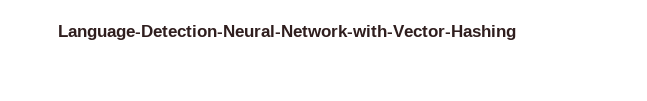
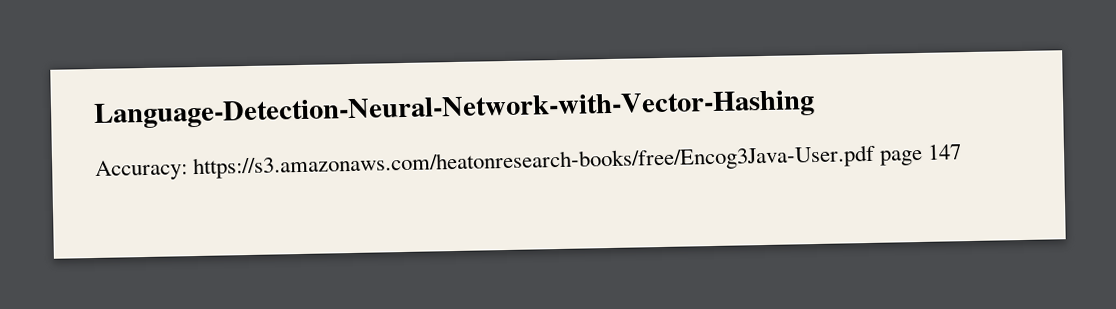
+ Accuracy: https://s3.amazonaws.com/heatonresearch-books/free/Encog3Java-User.pdf page 147

